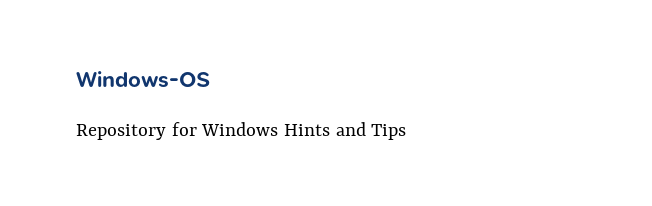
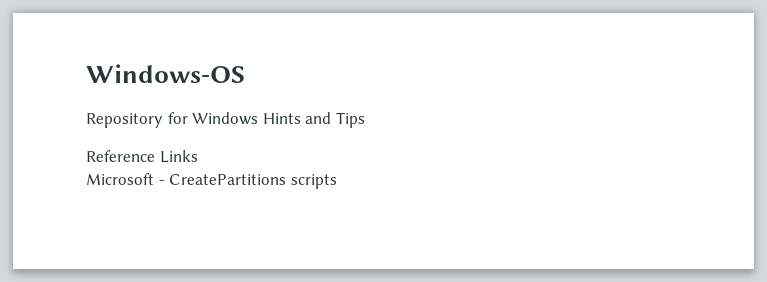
+ Reference Links
+ Microsoft - CreatePartitions scripts

